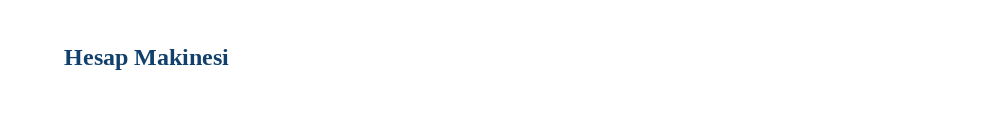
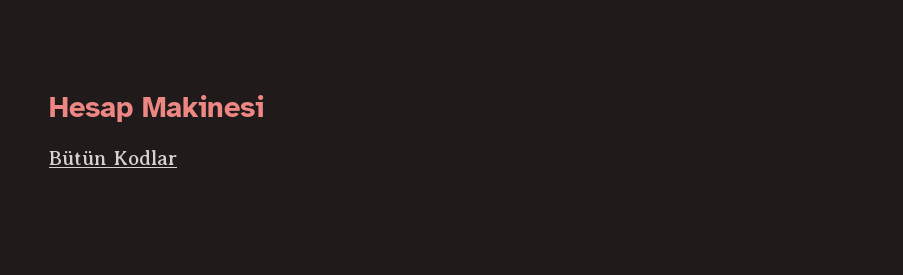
+ Bütün Kodlar

